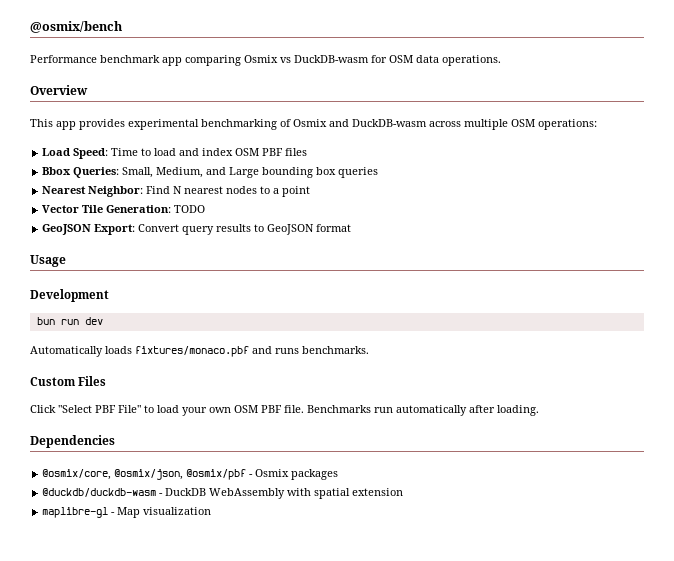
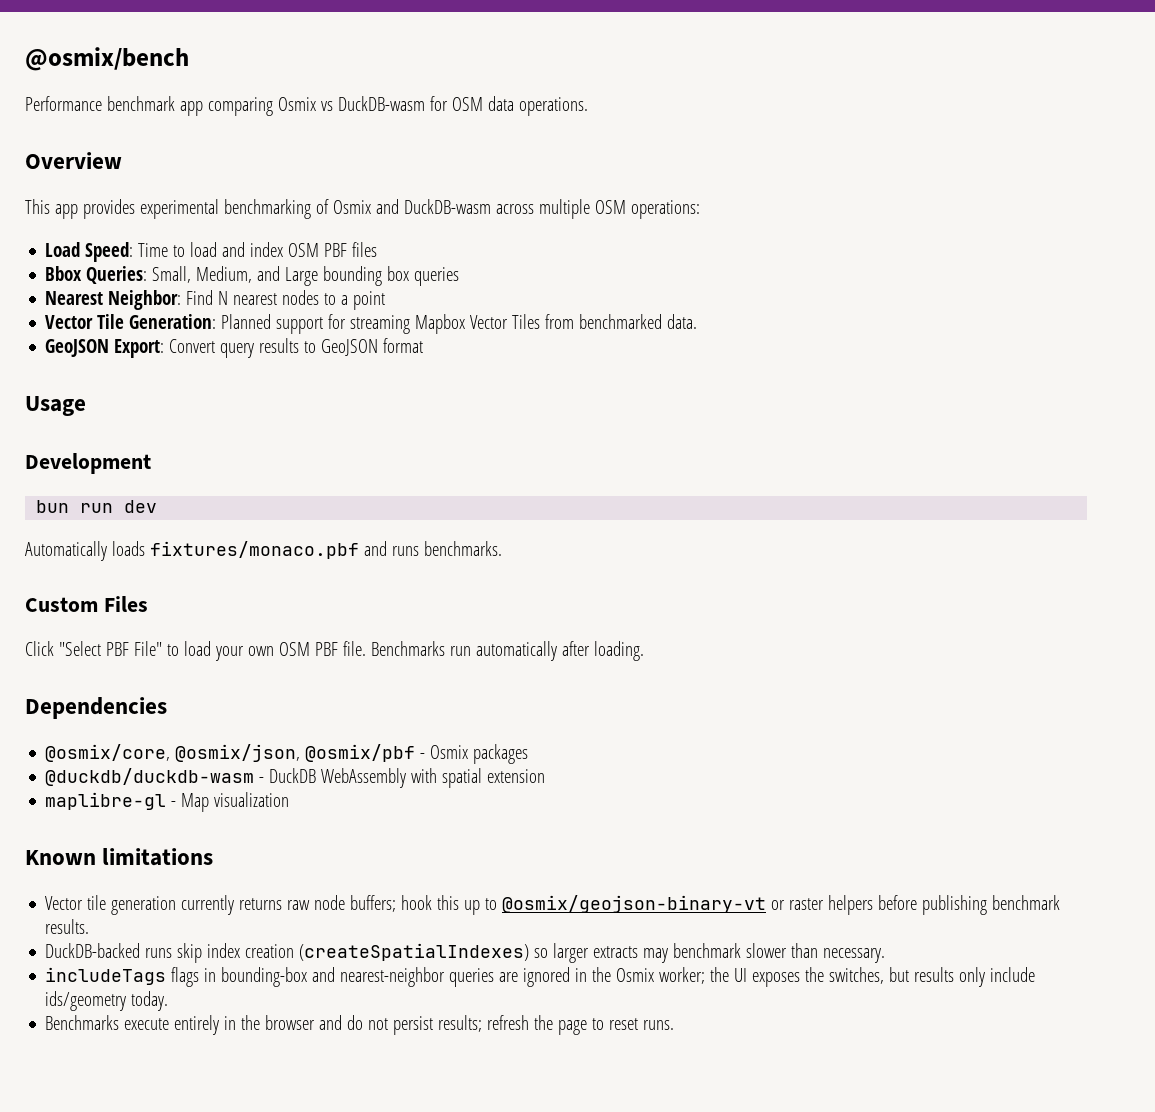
- Vector Tile Generation: TODO
+ Vector Tile Generation: Planned support for streaming Mapbox Vector Tiles from benchmarked data.
+ Known limitations
+ Vector tile generation currently returns raw node buffers; hook this up to @osmix/geojson-binary-vt or raster helpers before publishing benchmark results.
+ DuckDB-backed runs skip index creation (createSpatialIndexes) so larger extracts may benchmark slower than necessary.
+ includeTags flags in bounding-box and nearest-neighbor queries are ignored in the Osmix worker; the UI exposes the switches, but results only include ids/geometry today.
+ Benchmarks execute entirely in the browser and do not persist results; refresh the page to reset runs.

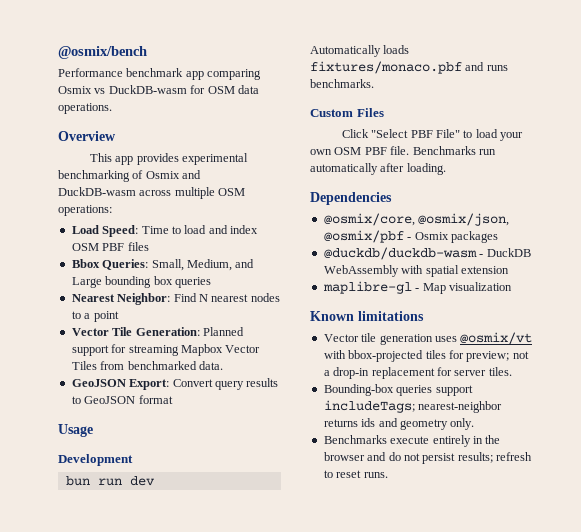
- Vector tile generation currently returns raw node buffers; hook this up to @osmix/geojson-binary-vt or raster helpers before publishing benchmark results.
- DuckDB-backed runs skip index creation (createSpatialIndexes) so larger extracts may benchmark slower than necessary.
- includeTags flags in bounding-box and nearest-neighbor queries are ignored in the Osmix worker; the UI exposes the switches, but results only include ids/geometry today.
+ Vector tile generation uses @osmix/vt with bbox-projected tiles for preview; not a drop-in replacement for server tiles.
+ Bounding-box queries support includeTags; nearest-neighbor returns ids and geometry only.
- Benchmarks execute entirely in the browser and do not persist results; refresh the page to reset runs.
+ Benchmarks execute entirely in the browser and do not persist results; refresh to reset runs.

